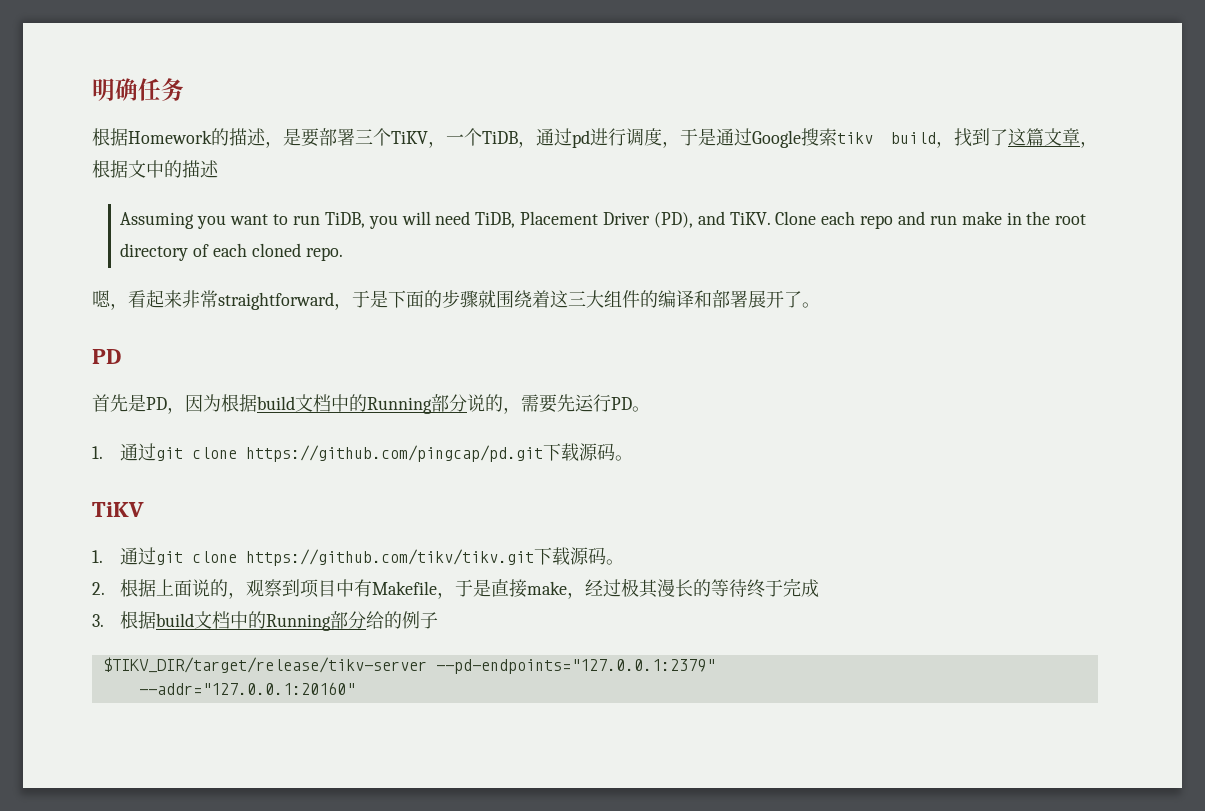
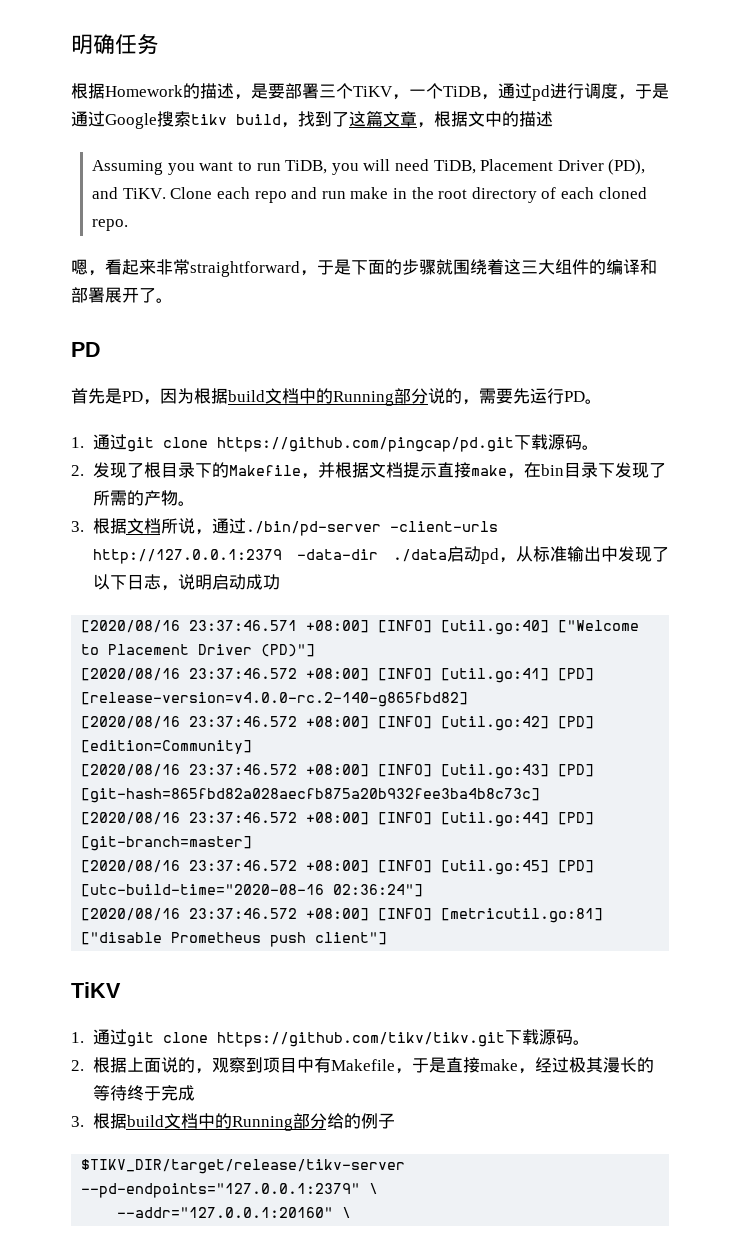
+ 2.发现了根目录下的Makefile，并根据文档提示直接make，在bin目录下发现了所需的产物。
+ 3.根据文档所说，通过./bin/pd-server -client-urls http://127.0.0.1:2379 -data-dir ./data启动pd，从标准输出中发现了以下日志，说明启动成功
+ [2020/08/16 23:37:46.571 +08:00] [INFO] [util.go:40] ["Welcome to Placement Driver (PD)"]
+ [2020/08/16 23:37:46.572 +08:00] [INFO] [util.go:41] [PD] [release-version=v4.0.0-rc.2-140-g865fbd82]
+ [2020/08/16 23:37:46.572 +08:00] [INFO] [util.go:42] [PD] [edition=Community]
+ [2020/08/16 23:37:46.572 +08:00] [INFO] [util.go:43] [PD] [git-hash=865fbd82a028aecfb875a20b932fee3ba4b8c73c]
+ [2020/08/16 23:37:46.572 +08:00] [INFO] [util.go:44] [PD] [git-branch=master]
+ [2020/08/16 23:37:46.572 +08:00] [INFO] [util.go:45] [PD] [utc-build-time="2020-08-16 02:36:24"]
+ [2020/08/16 23:37:46.572 +08:00] [INFO] [metricutil.go:81] ["disable Prometheus push client"]
- $TIKV_DIR/target/release/tikv-server --pd-endpoints="127.0.0.1:2379"
+ $TIKV_DIR/target/release/tikv-server --pd-endpoints="127.0.0.1:2379" \
- --addr="127.0.0.1:20160"
+ --addr="127.0.0.1:20160" \

